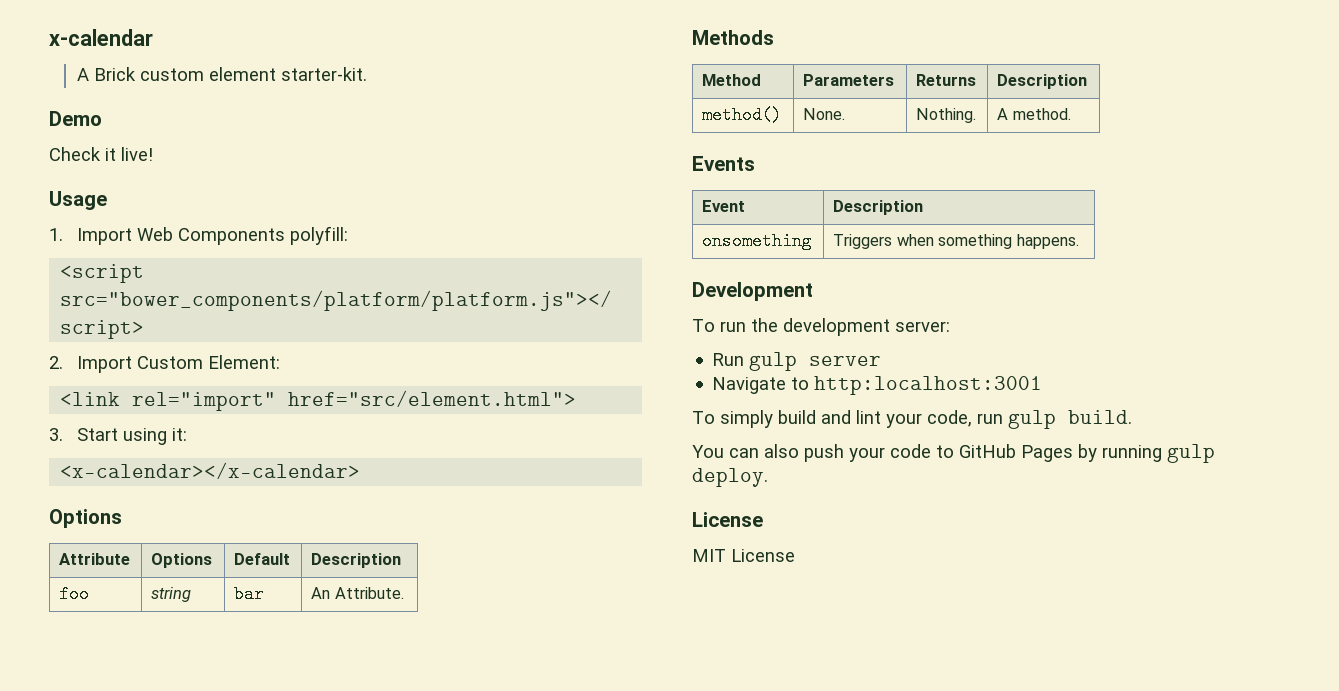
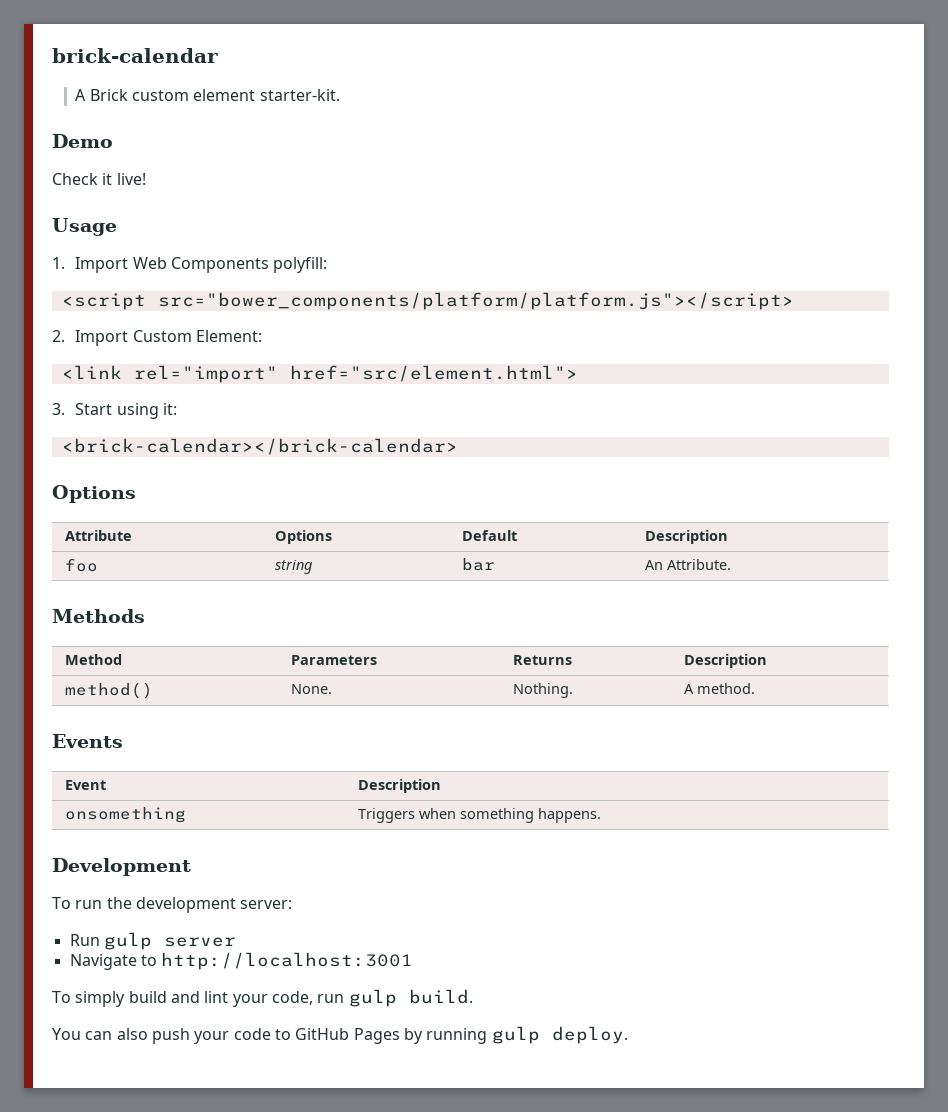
- x-calendar
+ brick-calendar
- <x-calendar></x-calendar>
+ <brick-calendar></brick-calendar>
- Navigate to http:localhost:3001
+ Navigate to http://localhost:3001
  You can also push your code to GitHub Pages by running gulp deploy.
- License
- MIT License

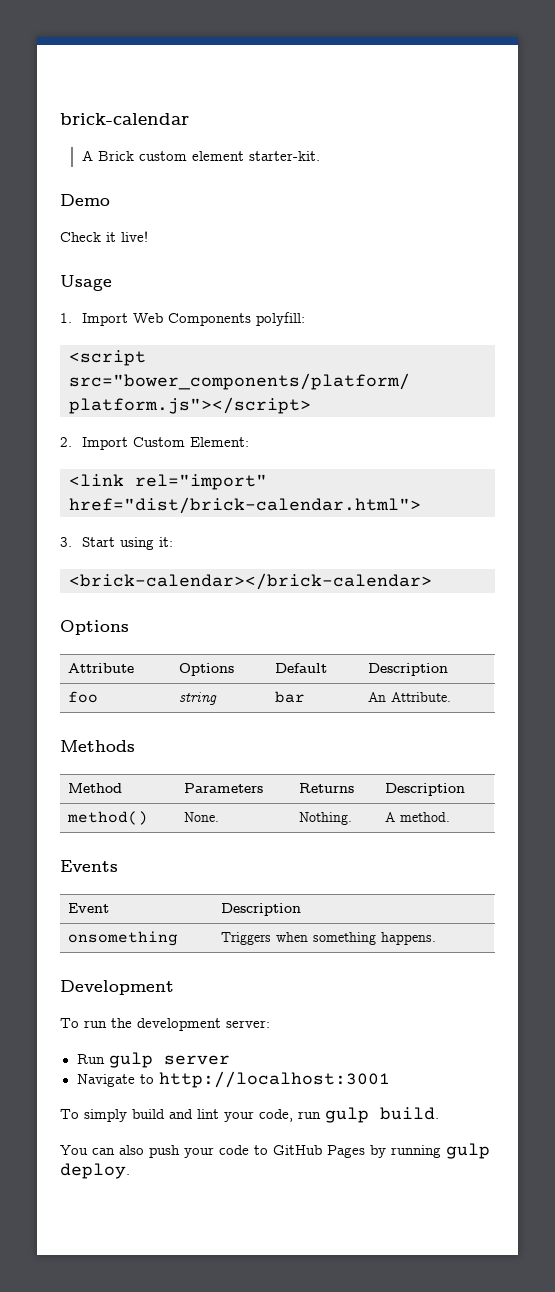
- <link rel="import" href="src/element.html">
+ <link rel="import" href="dist/brick-calendar.html">

